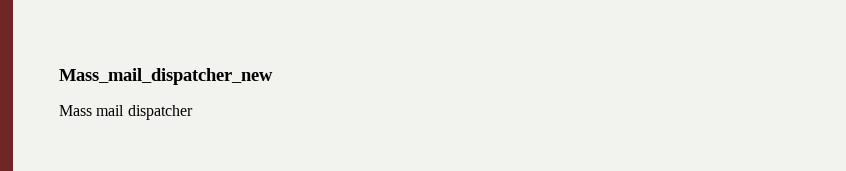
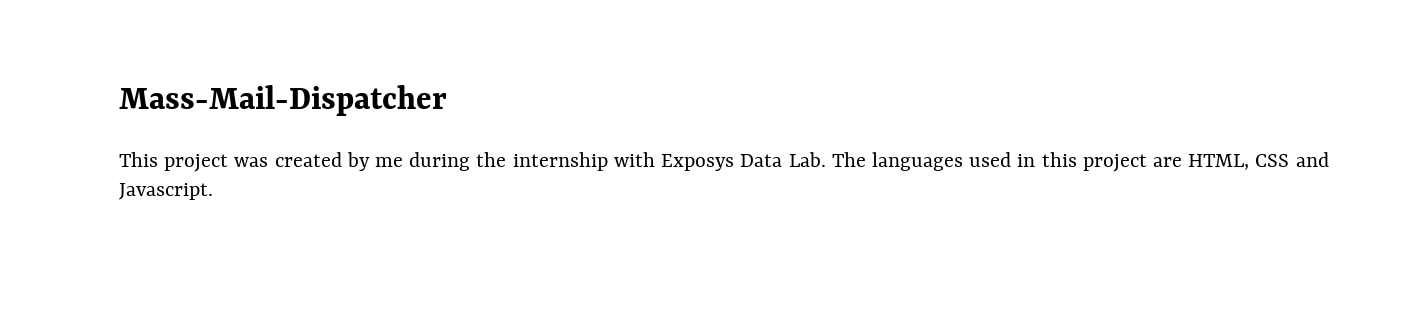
- Mass_mail_dispatcher_new
- Mass mail dispatcher
+ Mass-Mail-Dispatcher
+ This project was created by me during the internship with Exposys Data Lab. The languages used in this project are HTML, CSS and Javascript.

